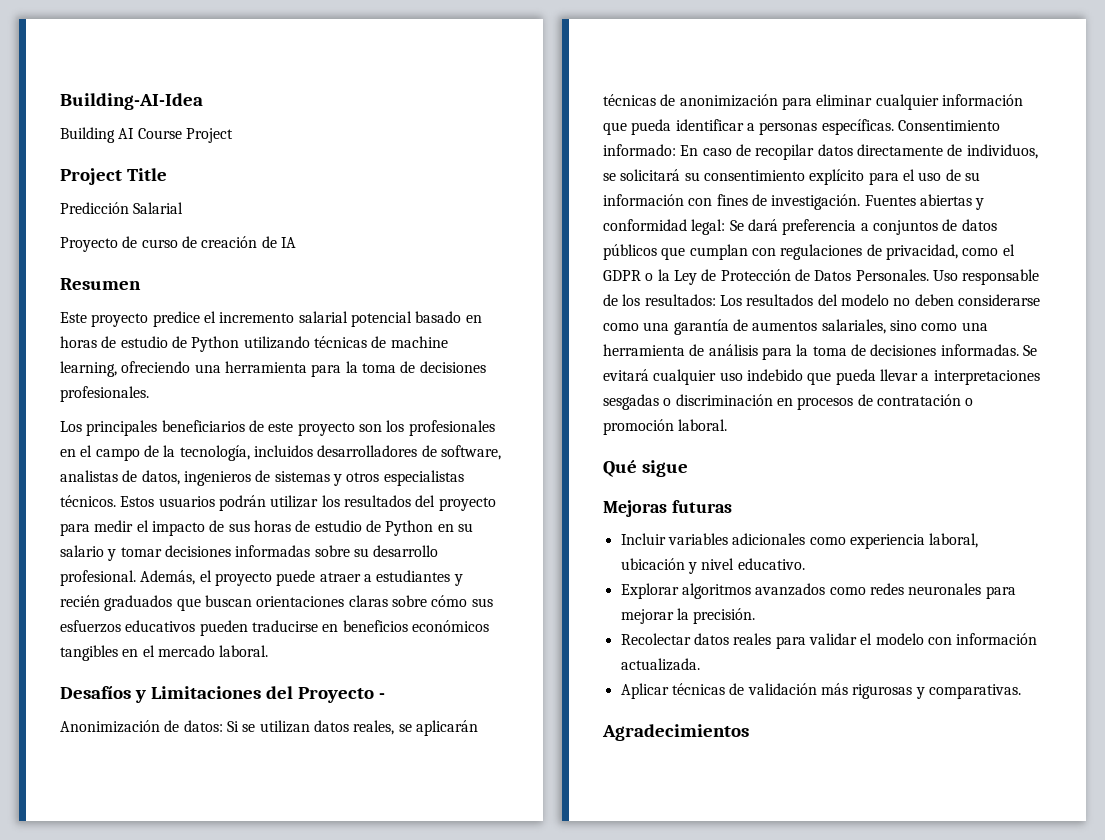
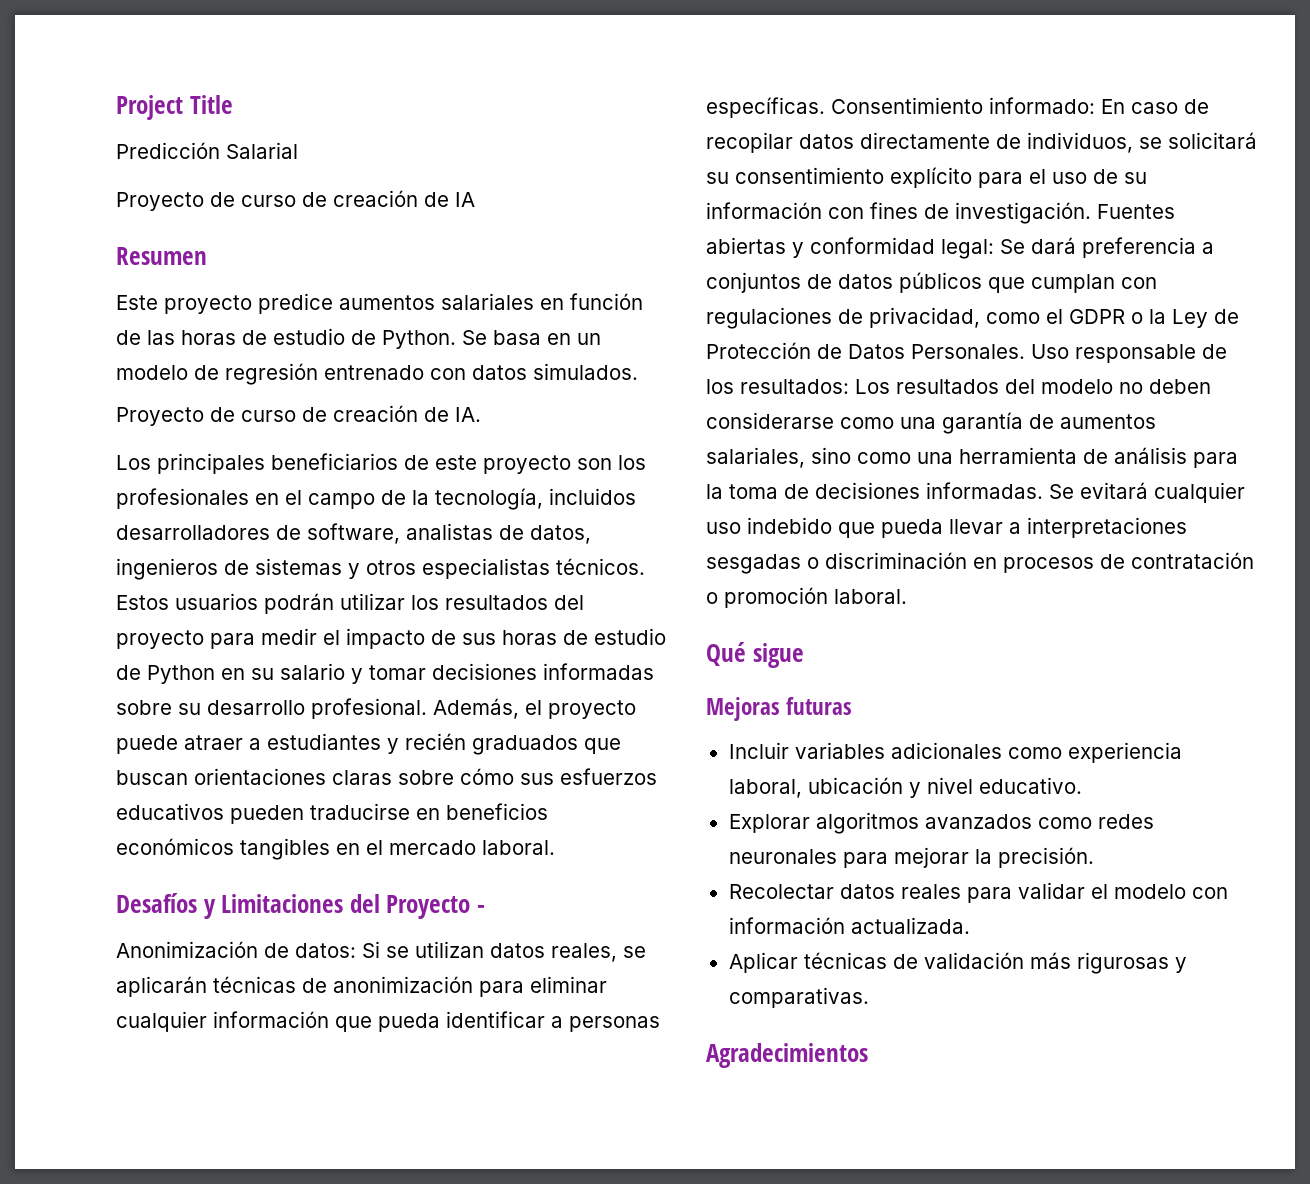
- Building-AI-Idea
- Building AI Course Project
- Este proyecto predice el incremento salarial potencial basado en horas de estudio de Python utilizando técnicas de machine learning, ofreciendo una herramienta para la toma de decisiones profesionales.
+ Este proyecto predice aumentos salariales en función de las horas de estudio de Python. Se basa en un modelo de regresión entrenado con datos simulados.
+ Proyecto de curso de creación de IA.

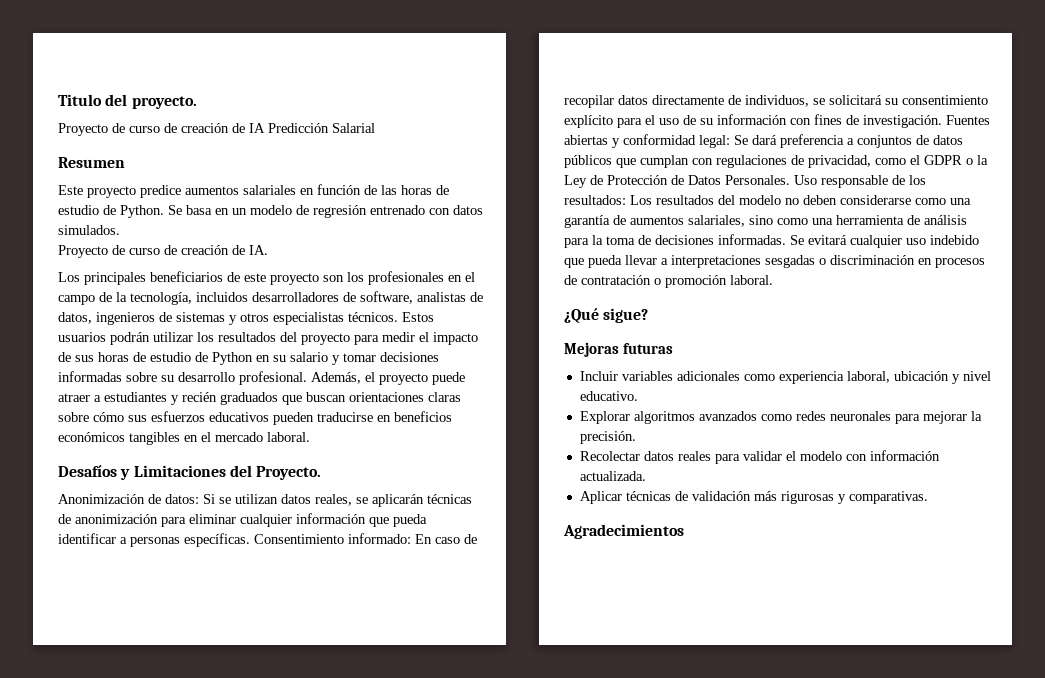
- Project Title
- Predicción Salarial
+ Titulo del proyecto.
- Proyecto de curso de creación de IA
+ Proyecto de curso de creación de IA Predicción Salarial
- Desafíos y Limitaciones del Proyecto -
+ Desafíos y Limitaciones del Proyecto.
- Qué sigue
+ ¿Qué sigue?

